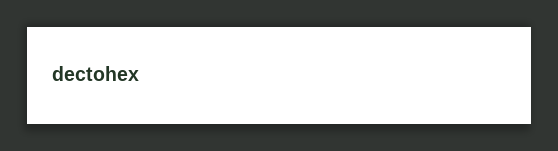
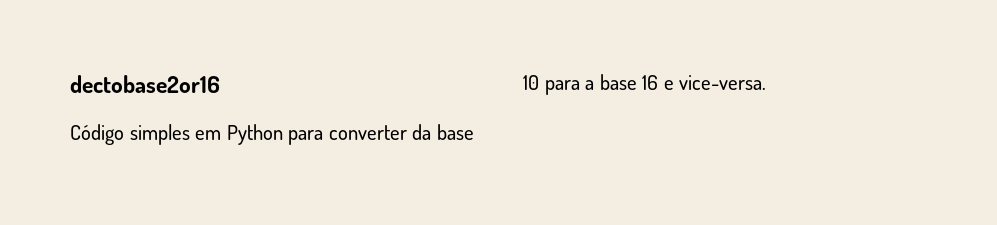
- dectohex
+ dectobase2or16
+ Código simples em Python para converter da base 10 para a base 16 e vice-versa.

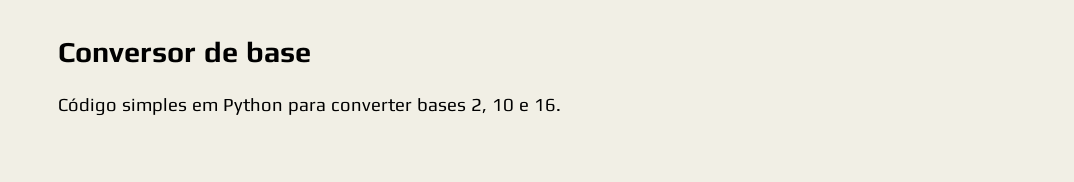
- dectobase2or16
+ Conversor de base
- Código simples em Python para converter da base 10 para a base 16 e vice-versa.
+ Código simples em Python para converter bases 2, 10 e 16.

